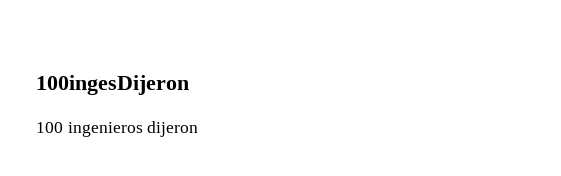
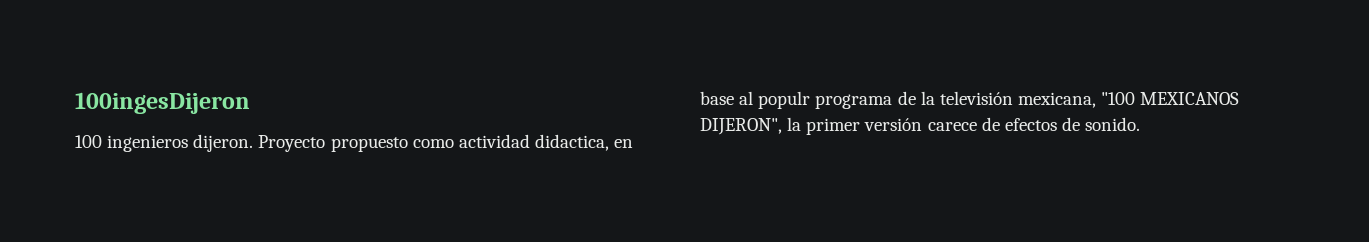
- 100 ingenieros dijeron
+ 100 ingenieros dijeron. Proyecto propuesto como actividad didactica, en base al populr programa de la televisión mexicana, "100 MEXICANOS DIJERON", la primer versión carece de efectos de sonido.

